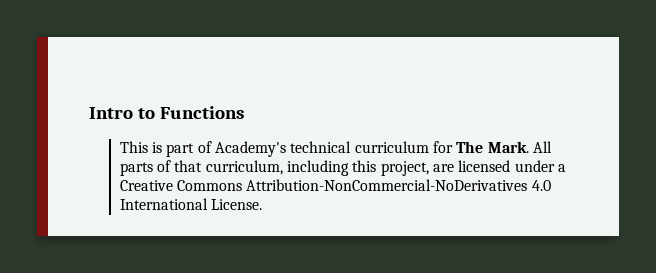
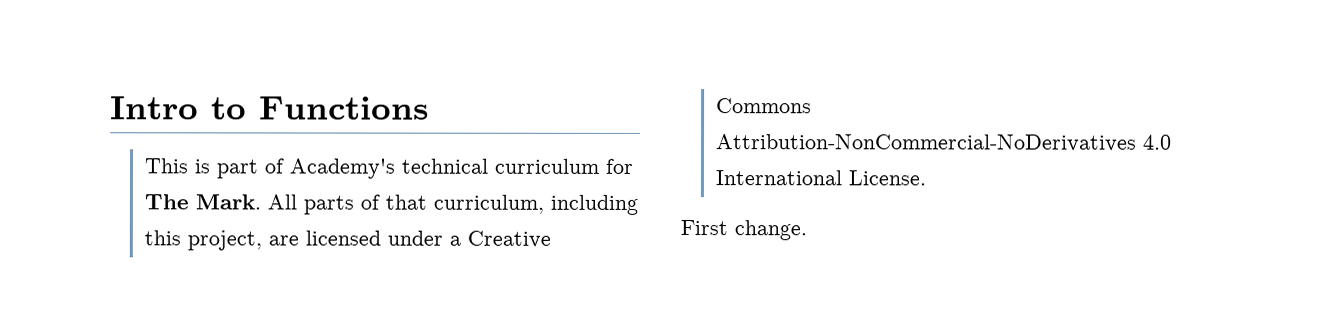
+ First change.

